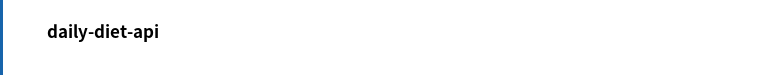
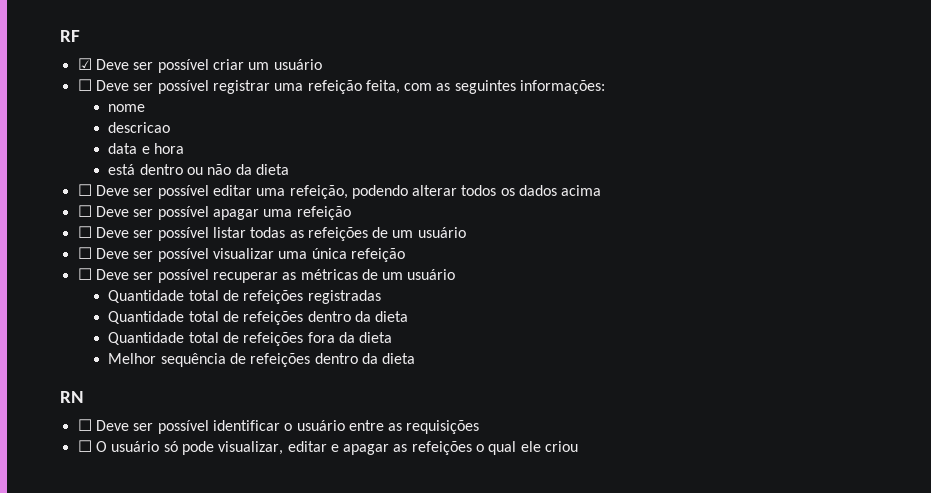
- daily-diet-api
+ RF
+ ☑ Deve ser possível criar um usuário
+ ☐ Deve ser possível registrar uma refeição feita, com as seguintes informações:
+ nome
+ descricao
+ data e hora
+ está dentro ou não da dieta
+ ☐ Deve ser possível editar uma refeição, podendo alterar todos os dados acima
+ ☐ Deve ser possível apagar uma refeição
+ ☐ Deve ser possível listar todas as refeições de um usuário
+ ☐ Deve ser possível visualizar uma única refeição
+ ☐ Deve ser possível recuperar as métricas de um usuário
+ Quantidade total de refeições registradas
+ Quantidade total de refeições dentro da dieta
+ Quantidade total de refeições fora da dieta
+ Melhor sequência de refeições dentro da dieta
+ RN
+ ☐ Deve ser possível identificar o usuário entre as requisições
+ ☐ O usuário só pode visualizar, editar e apagar as refeições o qual ele criou

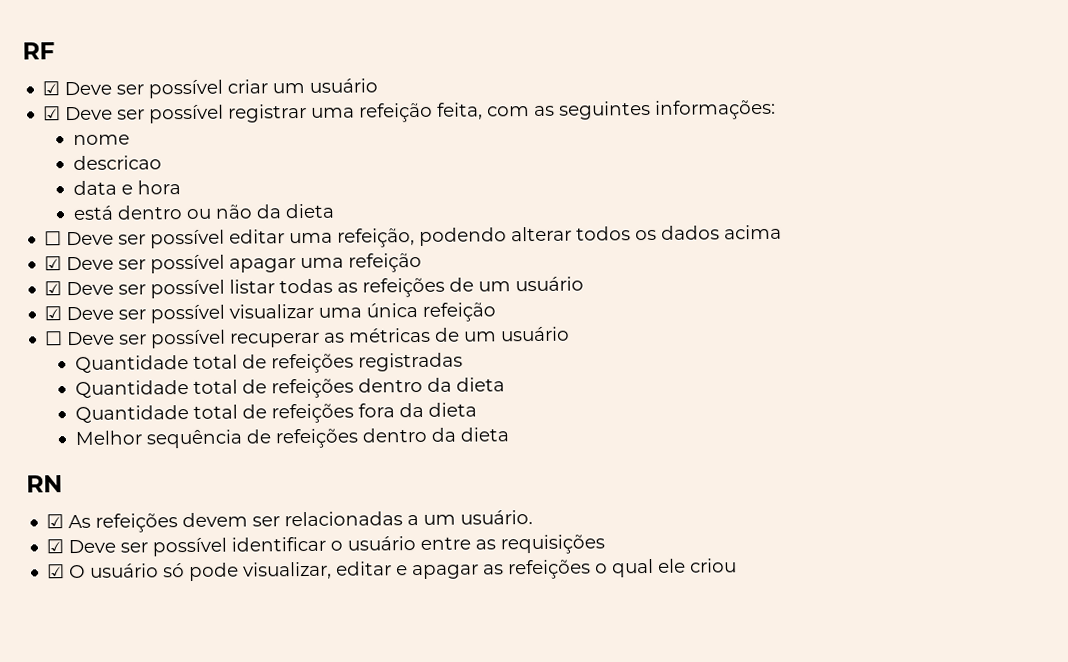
- ☐ Deve ser possível registrar uma refeição feita, com as seguintes informações:
+ ☑ Deve ser possível registrar uma refeição feita, com as seguintes informações:
- ☐ Deve ser possível apagar uma refeição
+ ☑ Deve ser possível apagar uma refeição
- ☐ Deve ser possível listar todas as refeições de um usuário
+ ☑ Deve ser possível listar todas as refeições de um usuário
- ☐ Deve ser possível visualizar uma única refeição
+ ☑ Deve ser possível visualizar uma única refeição
- ☐ Deve ser possível identificar o usuário entre as requisições
+ ☑ As refeições devem ser relacionadas a um usuário.
+ ☑ Deve ser possível identificar o usuário entre as requisições
- ☐ O usuário só pode visualizar, editar e apagar as refeições o qual ele criou
+ ☑ O usuário só pode visualizar, editar e apagar as refeições o qual ele criou

